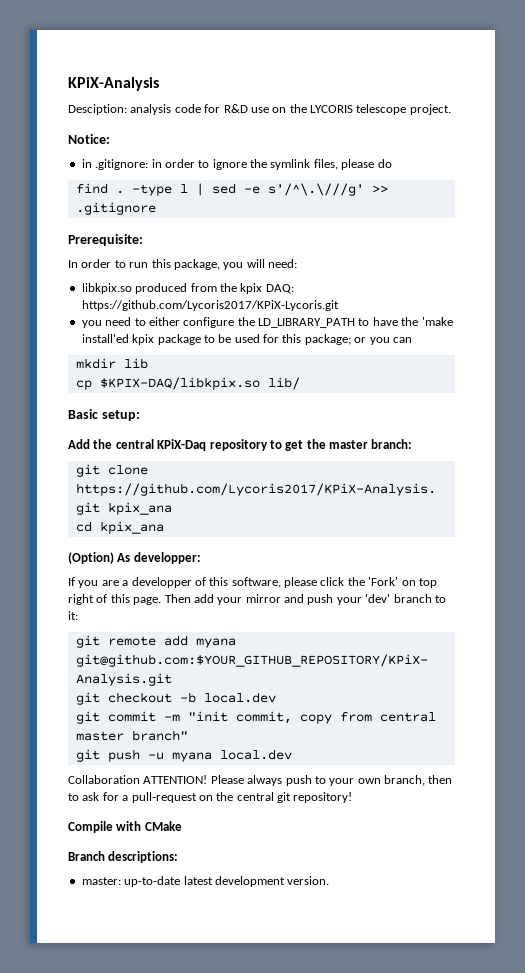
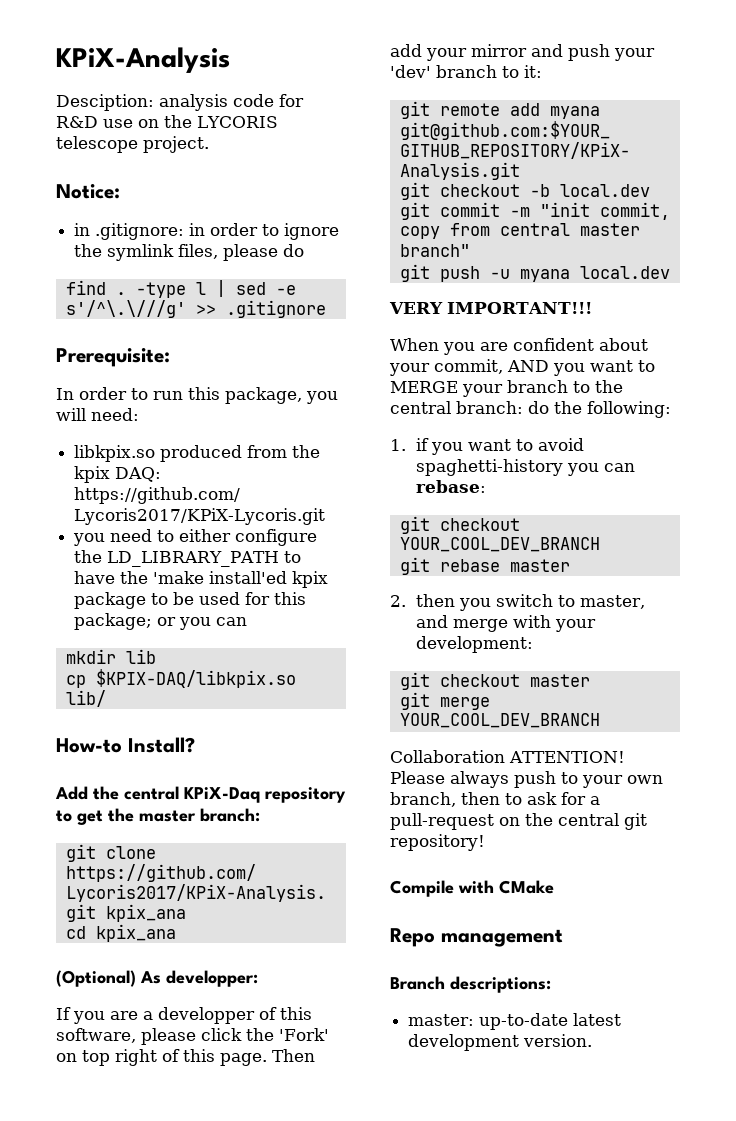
- Basic setup:
+ How-to Install?
- (Option) As developper:
+ (Optional) As developper:
+ VERY IMPORTANT!!!
+ When you are confident about your commit, AND you want to MERGE your branch to the central branch: do the following:
+ 1. if you want to avoid spaghetti-history you can rebase:
+ git checkout YOUR_COOL_DEV_BRANCH
+ git rebase master
+ 2. then you switch to master, and merge with your development:
+ git checkout master
+ git merge YOUR_COOL_DEV_BRANCH
+ Repo management

